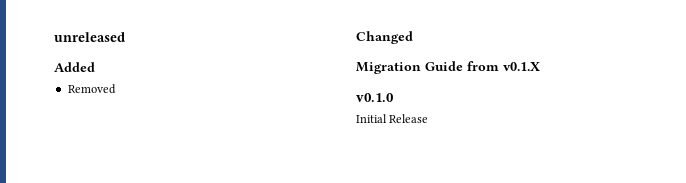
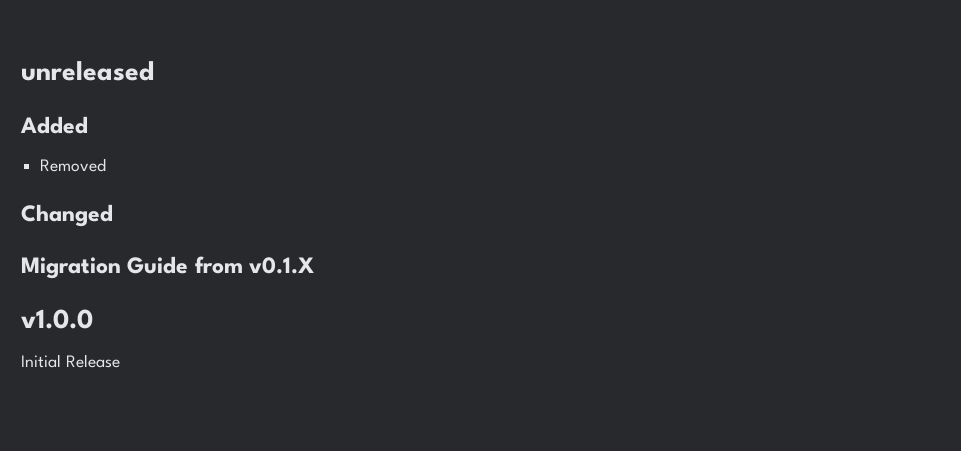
- v0.1.0
+ v1.0.0

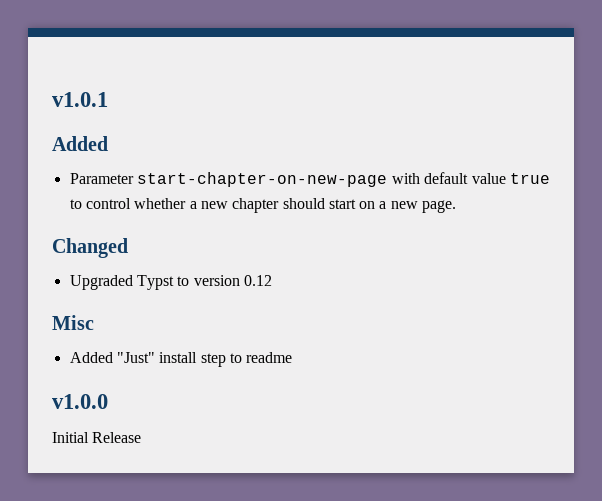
- unreleased
+ v1.0.1
- Removed
+ Parameter start-chapter-on-new-page with default value true to control whether a new chapter should start on a new page.
  Changed
- Migration Guide from v0.1.X
+ Upgraded Typst to version 0.12
+ Misc
+ Added "Just" install step to readme

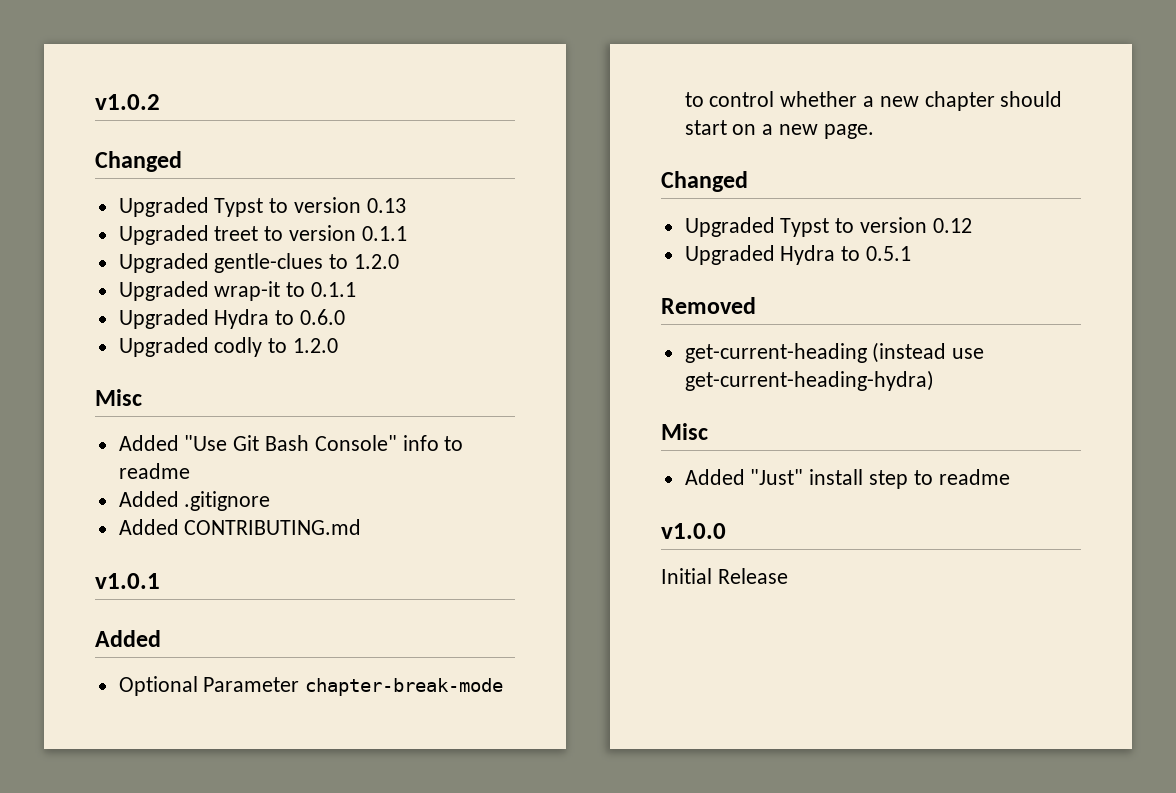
+ v1.0.2
+ Changed
+ Upgraded Typst to version 0.13
+ Upgraded treet to version 0.1.1
+ Upgraded gentle-clues to 1.2.0
+ Upgraded wrap-it to 0.1.1
+ Upgraded Hydra to 0.6.0
+ Upgraded codly to 1.2.0
+ Misc
+ Added "Use Git Bash Console" info to readme
+ Added .gitignore
+ Added CONTRIBUTING.md
  v1.0.1
  Added
- Parameter start-chapter-on-new-page with default value true to control whether a new chapter should start on a new page.
+ Optional Parameter chapter-break-mode to control whether a new chapter should start on a new page.
+ Upgraded Hydra to 0.5.1
+ Removed
+ get-current-heading (instead use get-current-heading-hydra)

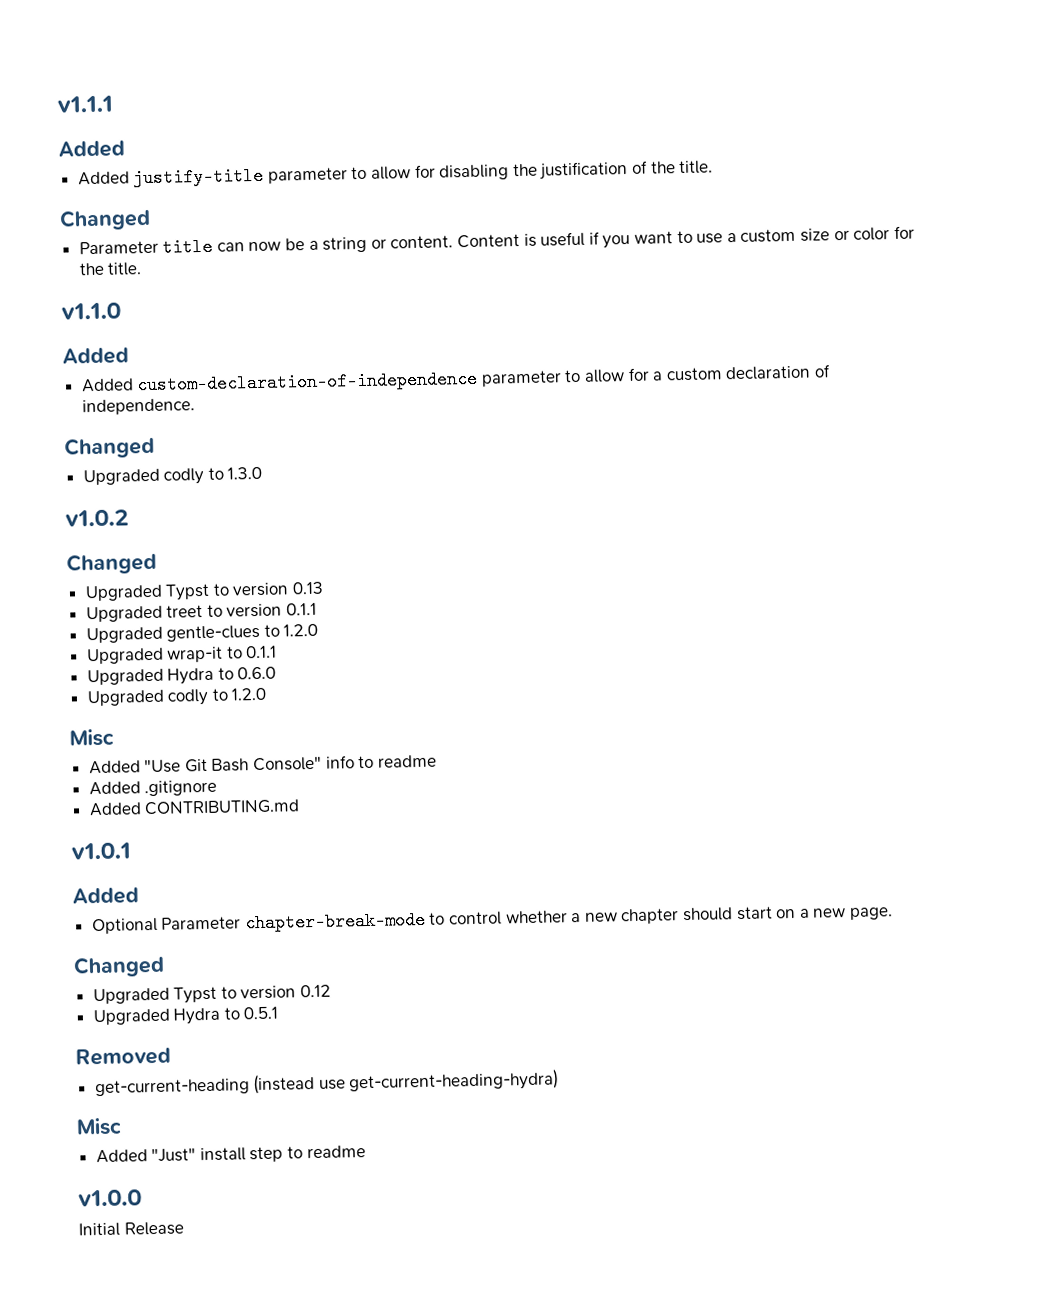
+ v1.1.1
+ Added
+ Added justify-title parameter to allow for disabling the justification of the title.
+ Changed
+ Parameter title can now be a string or content. Content is useful if you want to use a custom size or color for the title.
+ v1.1.0
+ Added
+ Added custom-declaration-of-independence parameter to allow for a custom declaration of independence.
+ Changed
+ Upgraded codly to 1.3.0

